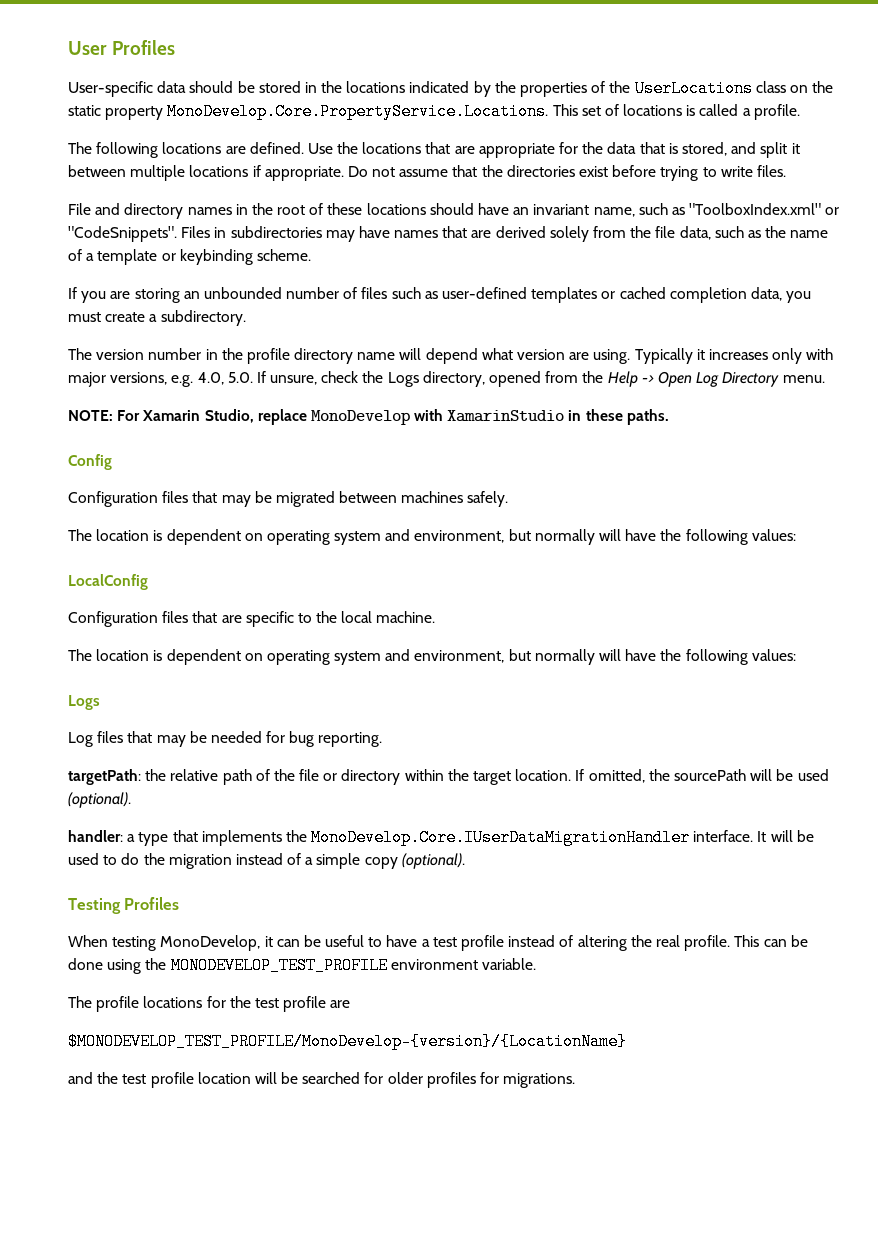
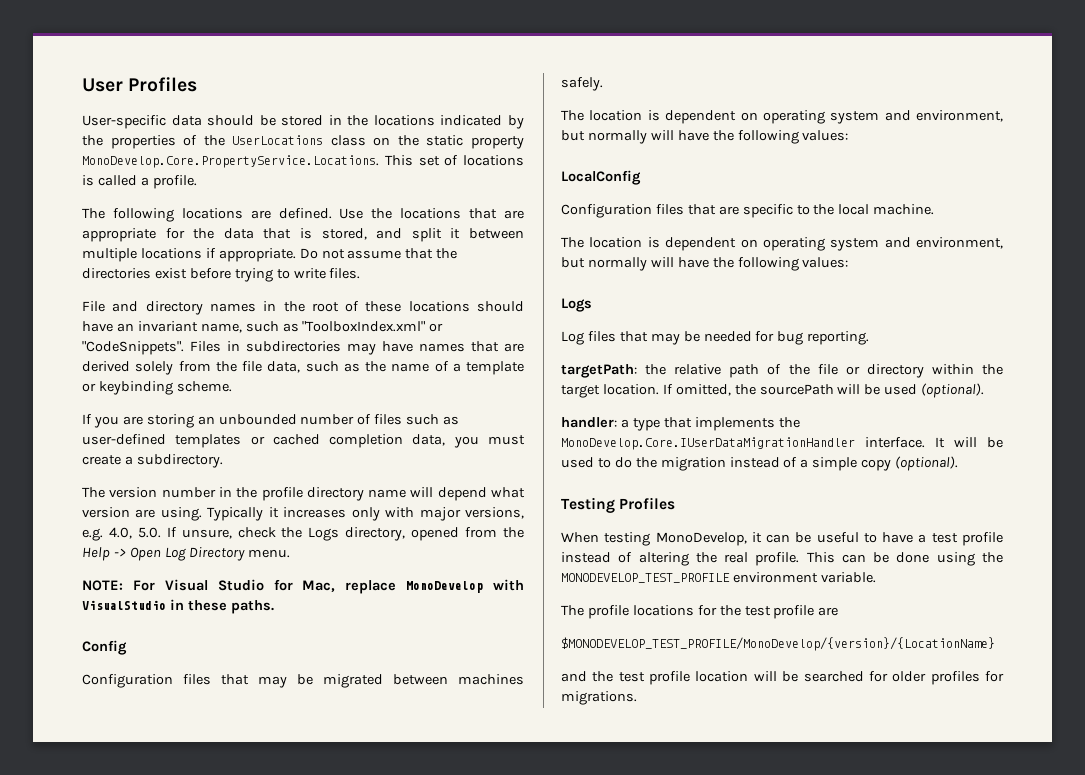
- NOTE: For Xamarin Studio, replace MonoDevelop with XamarinStudio in these paths.
+ NOTE: For Visual Studio for Mac, replace MonoDevelop with VisualStudio in these paths.
- $MONODEVELOP_TEST_PROFILE/MonoDevelop-{version}/{LocationName}
+ $MONODEVELOP_TEST_PROFILE/MonoDevelop/{version}/{LocationName}

